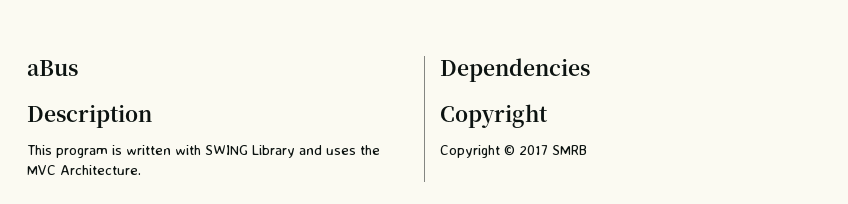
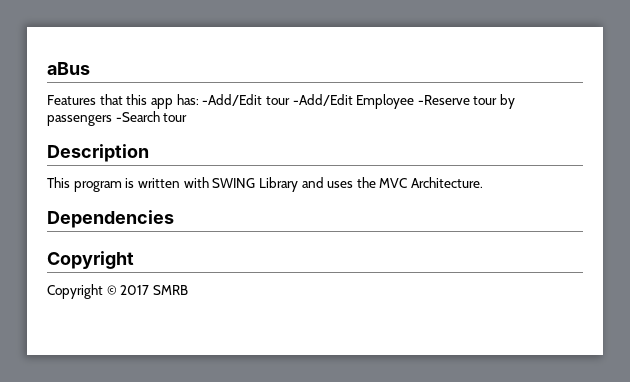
+ Features that this app has: -Add/Edit tour -Add/Edit Employee -Reserve tour by passengers -Search tour

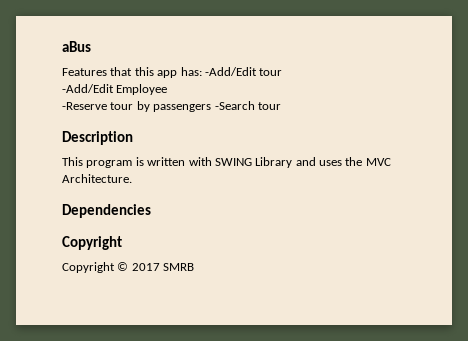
- Features that this app has: -Add/Edit tour -Add/Edit Employee -Reserve tour by passengers -Search tour
+ Features that this app has: -Add/Edit tour
+ -Add/Edit Employee
+ -Reserve tour by passengers -Search tour

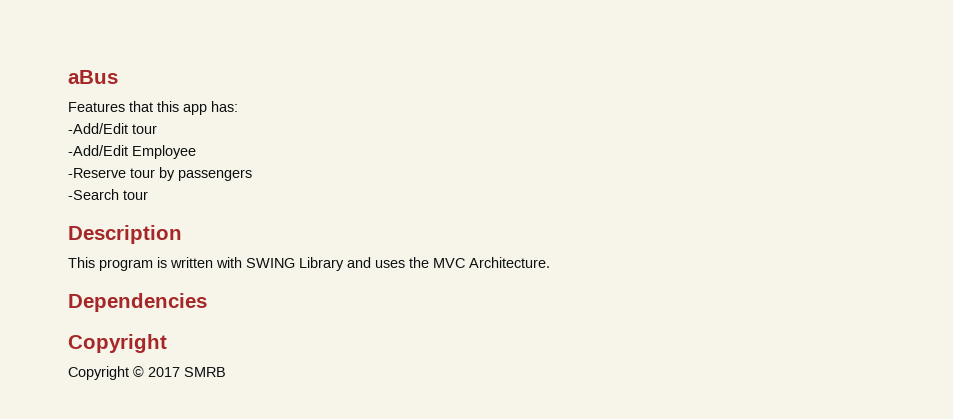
- Features that this app has: -Add/Edit tour
+ Features that this app has:
+ -Add/Edit tour
- -Reserve tour by passengers -Search tour
+ -Reserve tour by passengers
+ -Search tour

